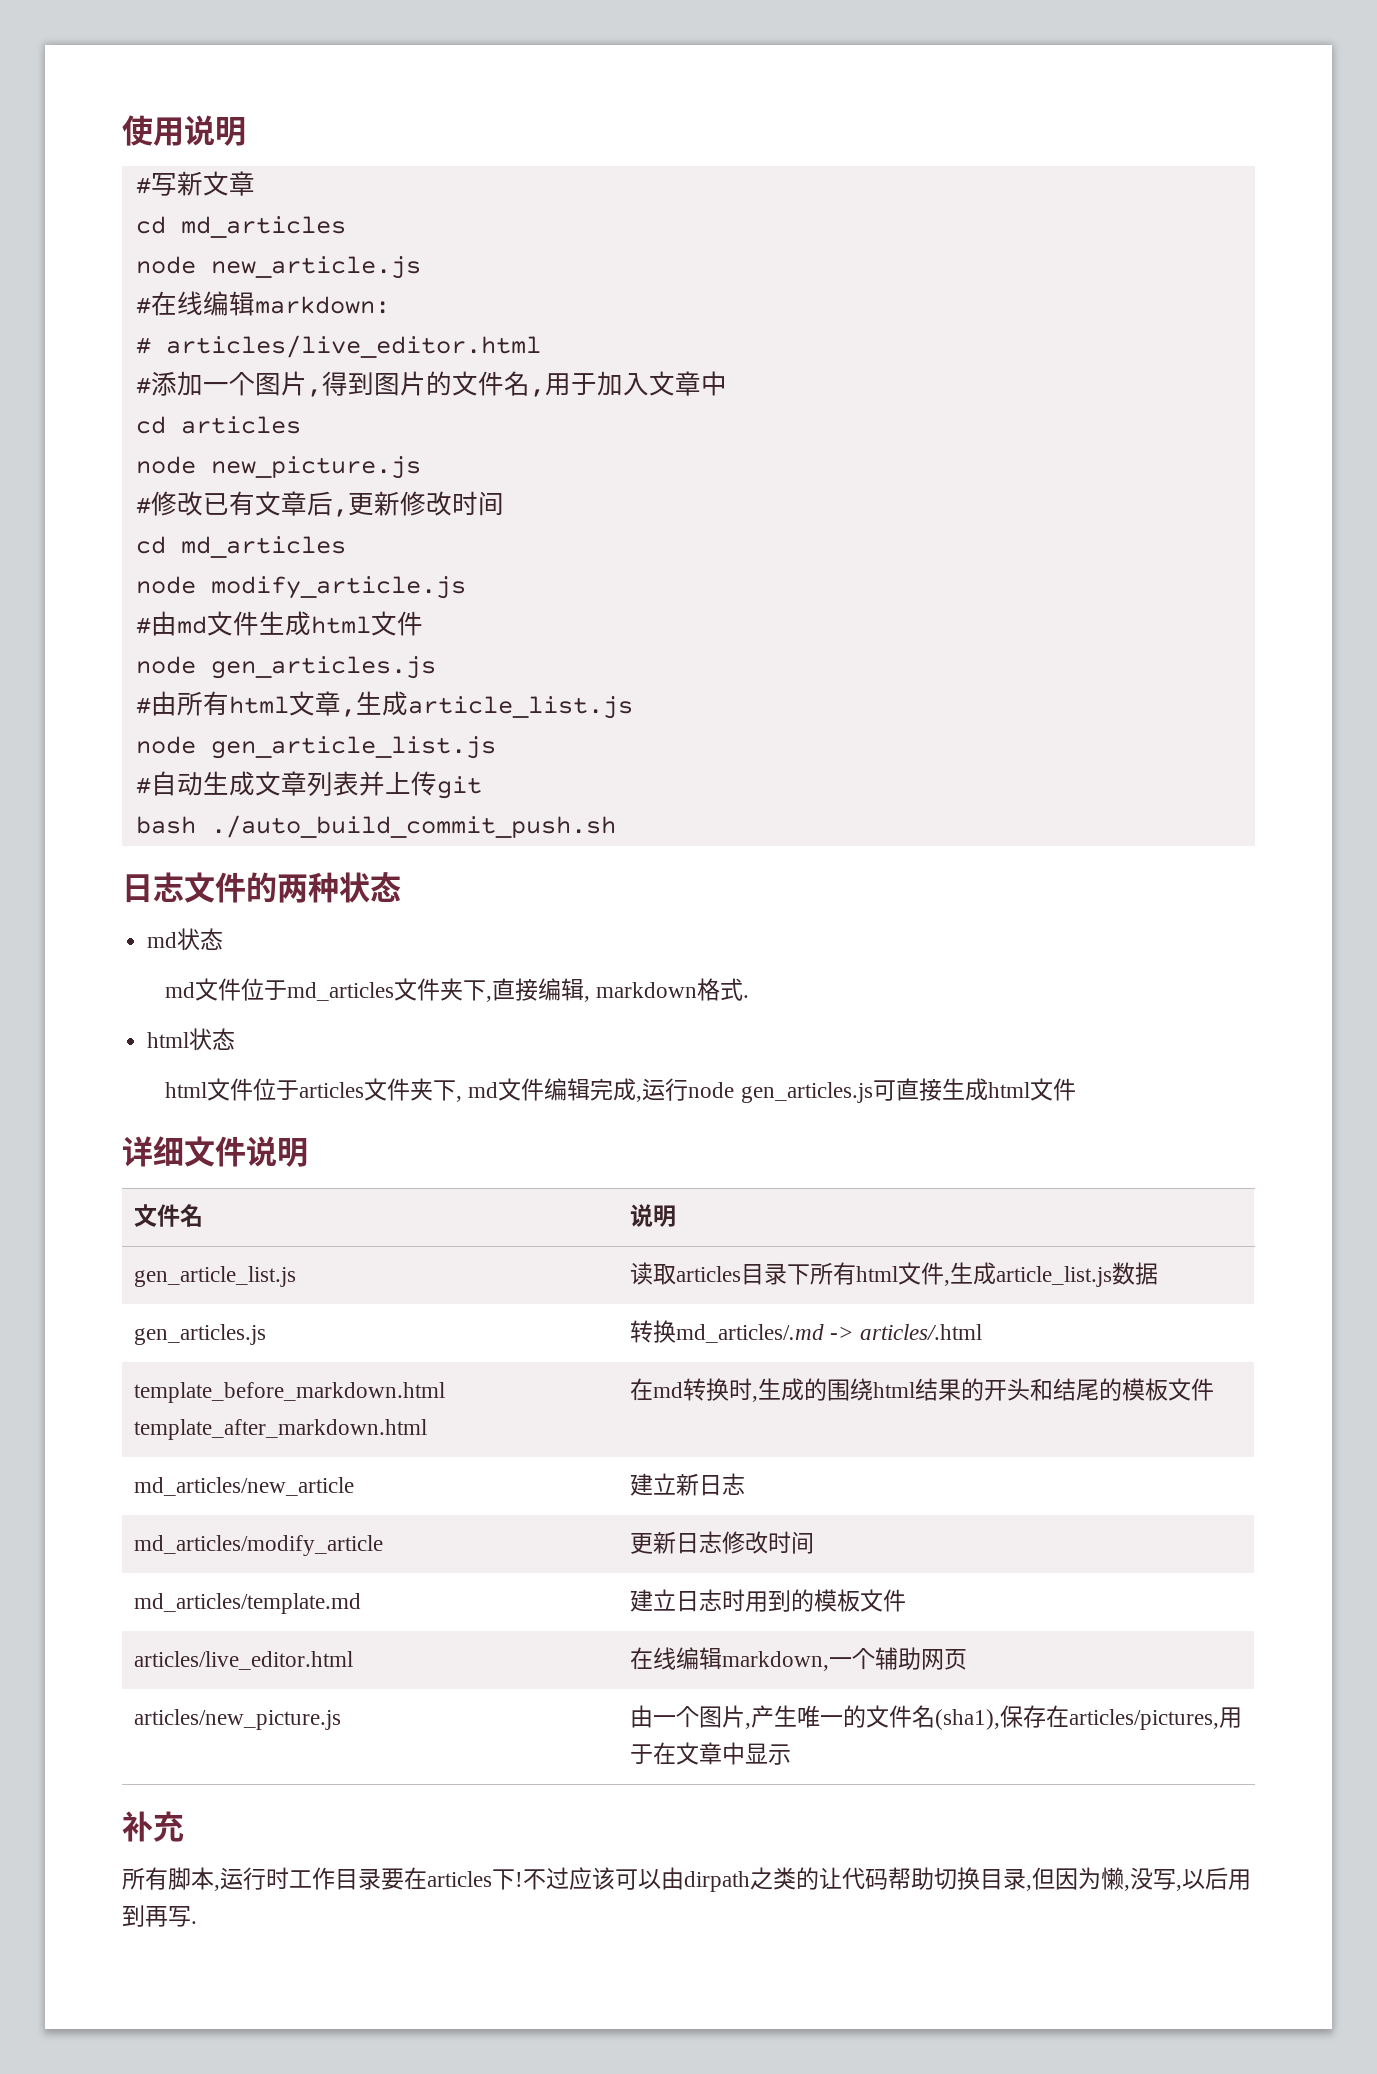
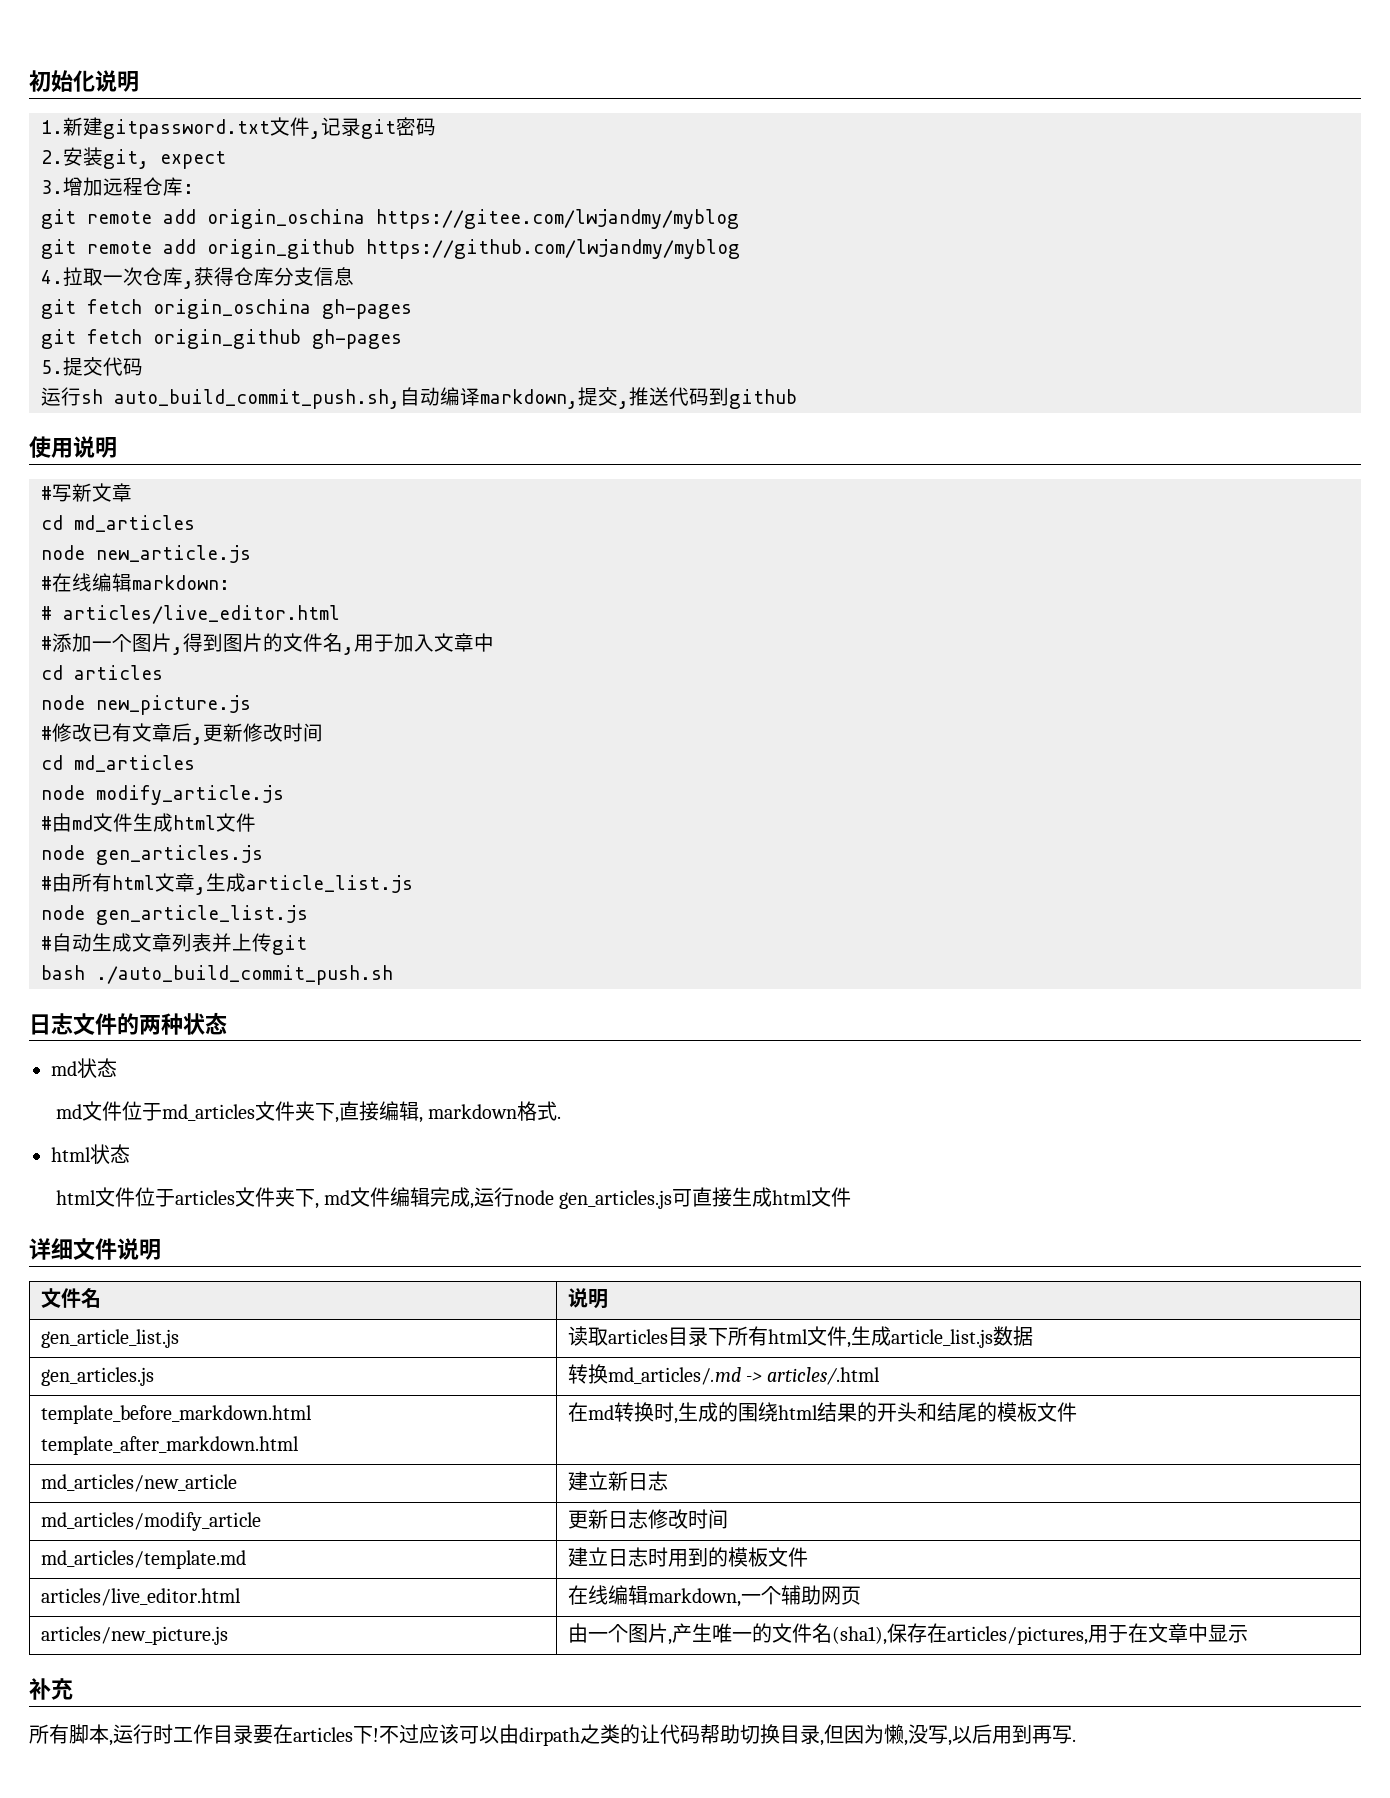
+ 初始化说明
+ 1.新建gitpassword.txt文件,记录git密码
+ 2.安装git, expect
+ 3.增加远程仓库:
+ git remote add origin_oschina https://gitee.com/lwjandmy/myblog
+ git remote add origin_github https://github.com/lwjandmy/myblog
+ 4.拉取一次仓库,获得仓库分支信息
+ git fetch origin_oschina gh-pages
+ git fetch origin_github gh-pages
+ 5.提交代码
+ 运行sh auto_build_commit_push.sh,自动编译markdown,提交,推送代码到github

